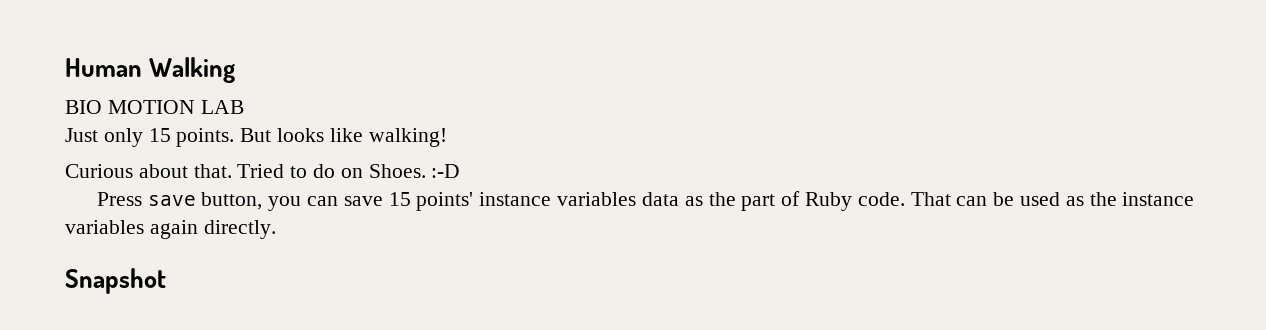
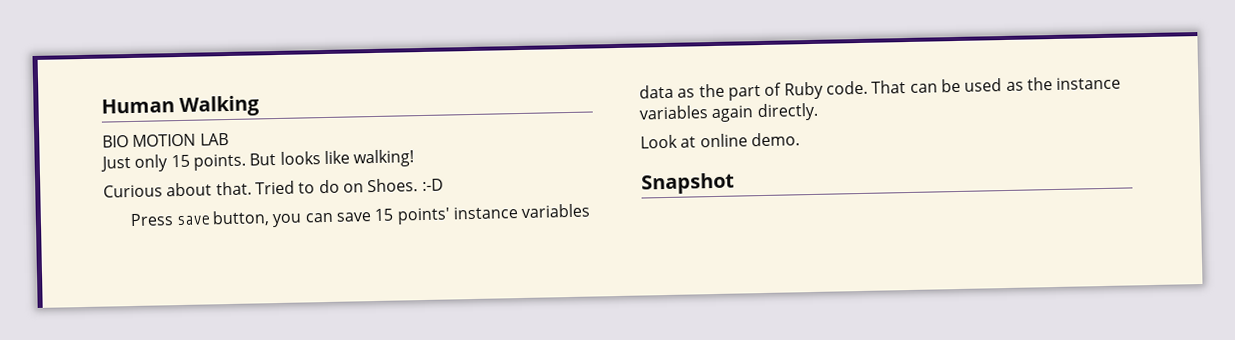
+ Look at online demo.

